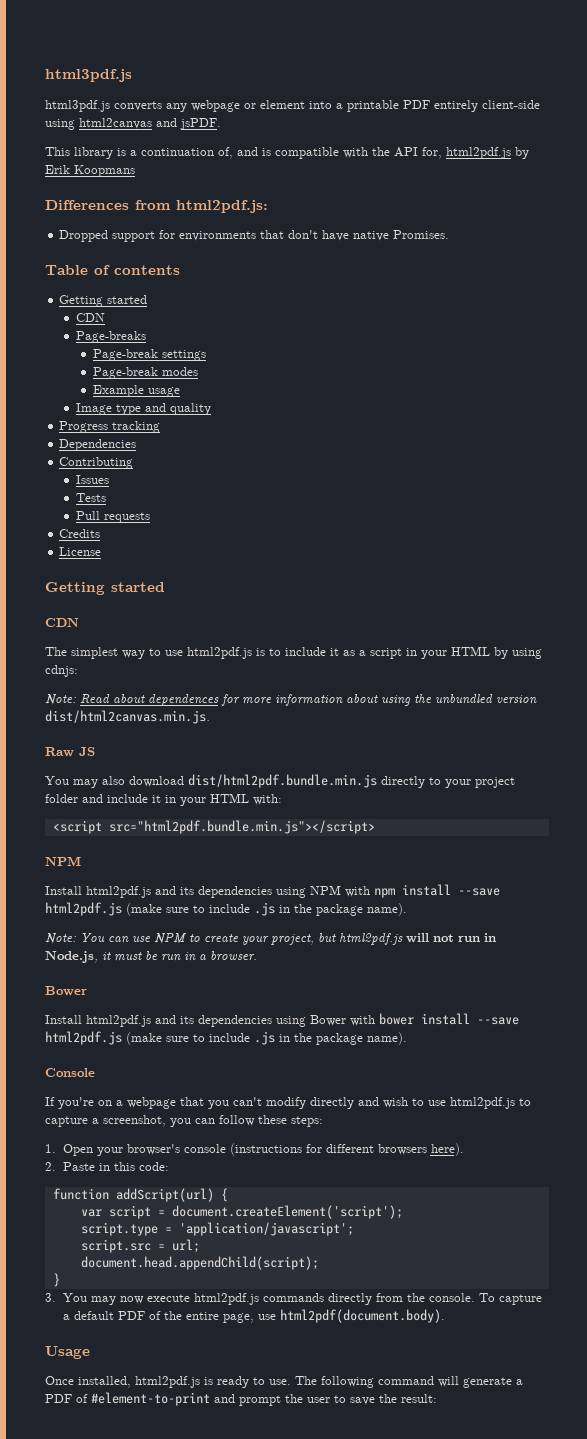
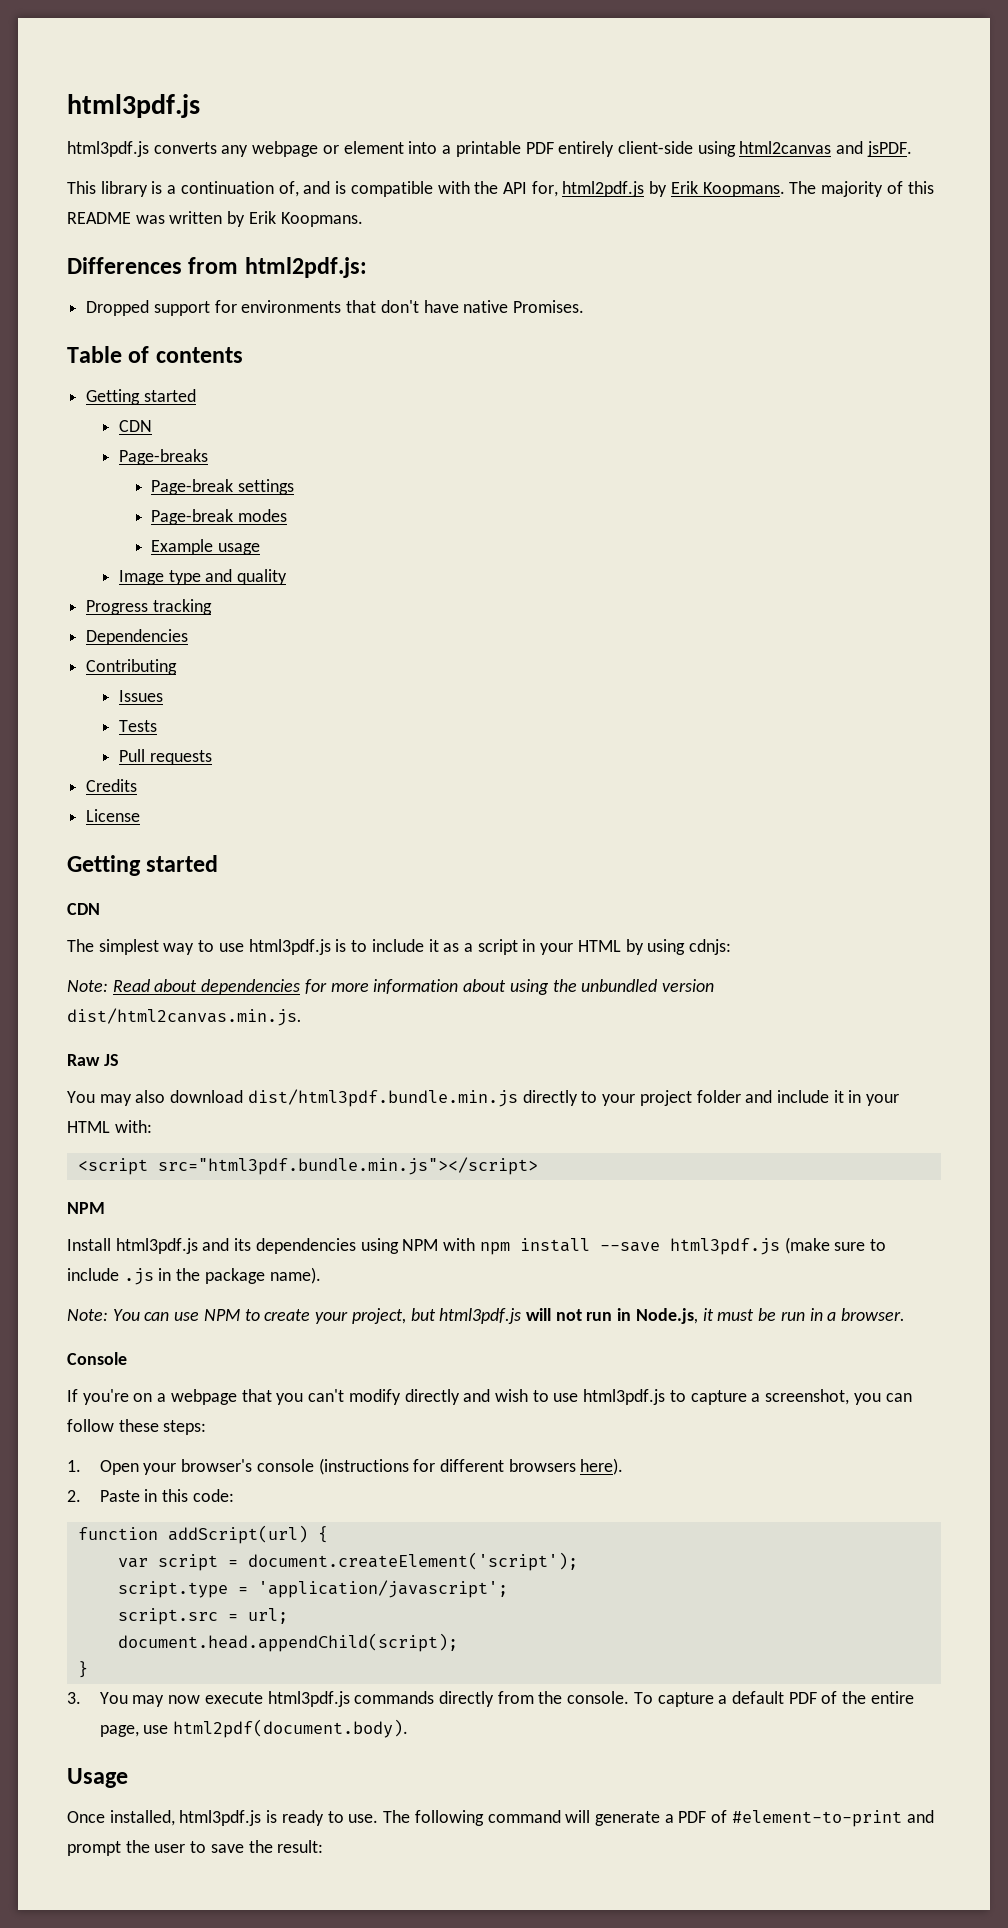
- This library is a continuation of, and is compatible with the API for, html2pdf.js by Erik Koopmans
+ This library is a continuation of, and is compatible with the API for, html2pdf.js by Erik Koopmans. The majority of this README was written by Erik Koopmans.
- The simplest way to use html2pdf.js is to include it as a script in your HTML by using cdnjs:
+ The simplest way to use html3pdf.js is to include it as a script in your HTML by using cdnjs:
- Note: Read about dependences for more information about using the unbundled version dist/html2canvas.min.js.
+ Note: Read about dependencies for more information about using the unbundled version dist/html2canvas.min.js.
- You may also download dist/html2pdf.bundle.min.js directly to your project folder and include it in your HTML with:
+ You may also download dist/html3pdf.bundle.min.js directly to your project folder and include it in your HTML with:
- <script src="html2pdf.bundle.min.js"></script>
+ <script src="html3pdf.bundle.min.js"></script>
- Install html2pdf.js and its dependencies using NPM with npm install --save html2pdf.js (make sure to include .js in the package name).
+ Install html3pdf.js and its dependencies using NPM with npm install --save html3pdf.js (make sure to include .js in the package name).
- Note: You can use NPM to create your project, but html2pdf.js will not run in Node.js, it must be run in a browser.
- Bower
- Install html2pdf.js and its dependencies using Bower with bower install --save html2pdf.js (make sure to include .js in the package name).
+ Note: You can use NPM to create your project, but html3pdf.js will not run in Node.js, it must be run in a browser.
- If you're on a webpage that you can't modify directly and wish to use html2pdf.js to capture a screenshot, you can follow these steps:
+ If you're on a webpage that you can't modify directly and wish to use html3pdf.js to capture a screenshot, you can follow these steps:
- 3. You may now execute html2pdf.js commands directly from the console.
+ 3. You may now execute html3pdf.js commands directly from the console.
- Once installed, html2pdf.js is ready to use.
+ Once installed, html3pdf.js is ready to use.

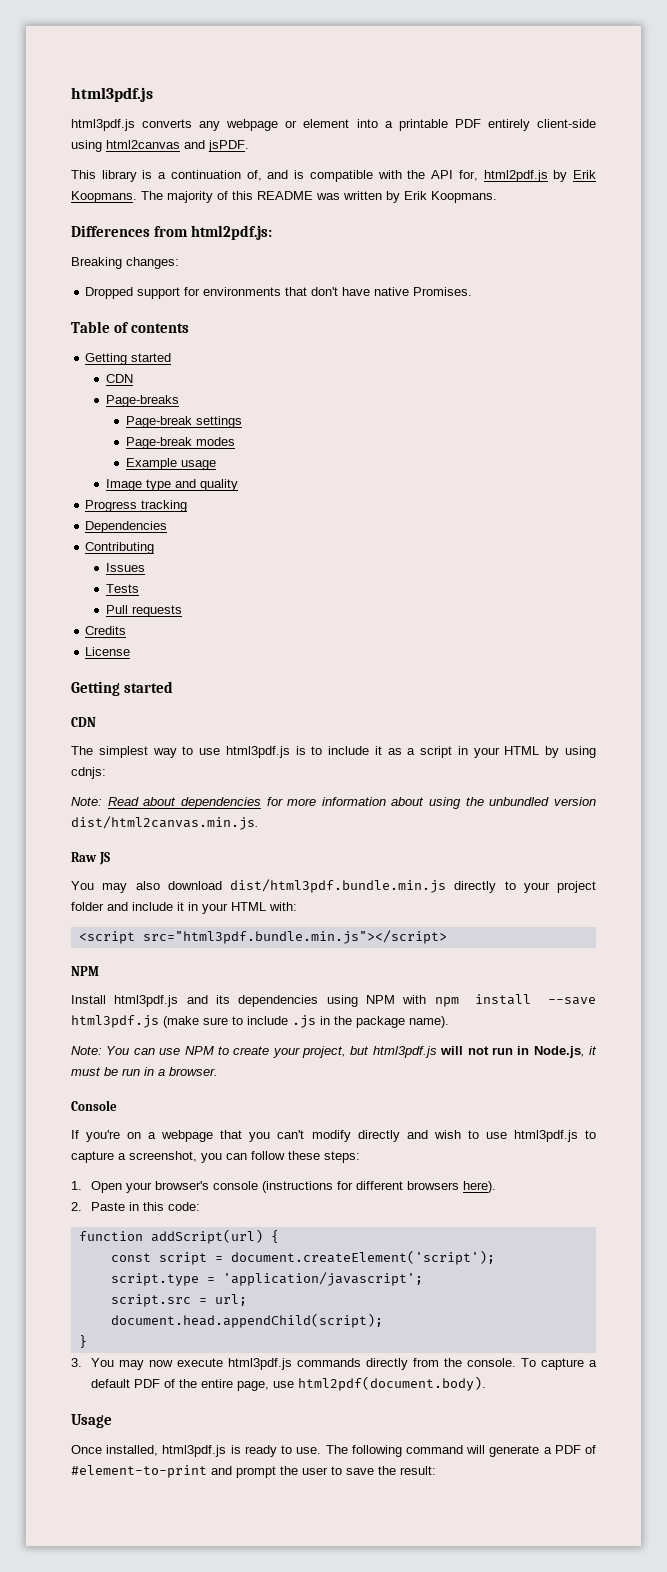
+ Breaking changes:
- var script = document.createElement('script');
+ const script = document.createElement('script');

